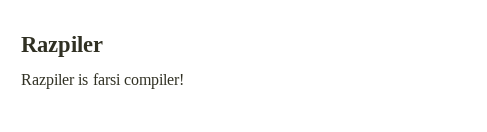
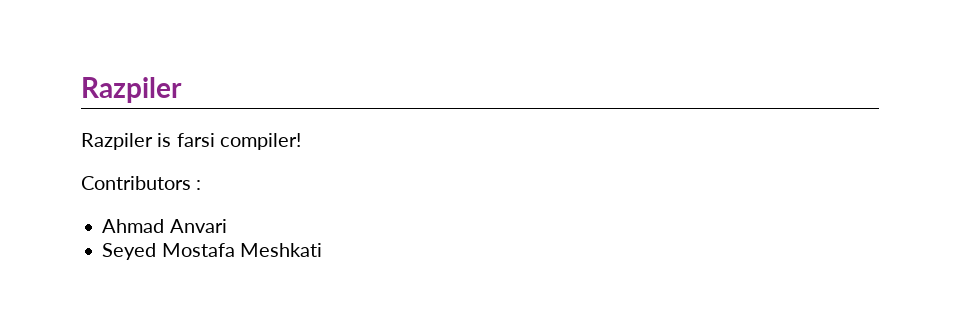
+ Contributors :
+ Ahmad Anvari
+ Seyed Mostafa Meshkati

